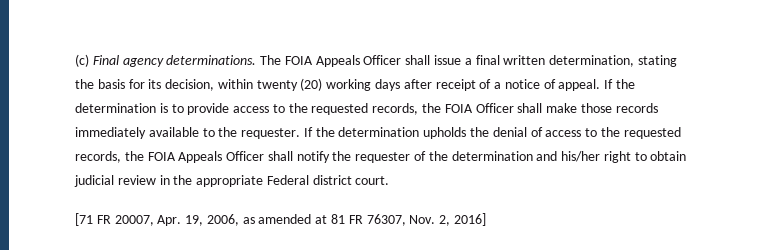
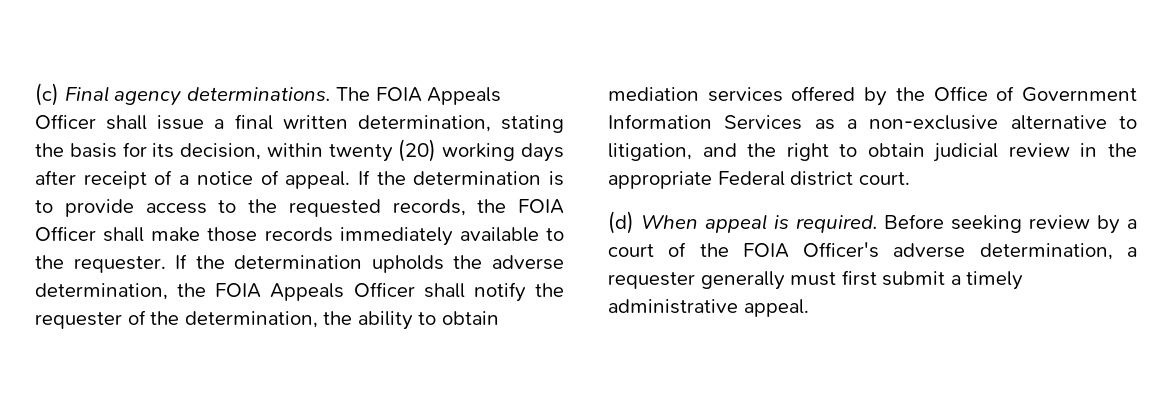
- If the determination upholds the denial of access to the requested records, the FOIA Appeals Officer shall notify the requester of the determination and his/her right to obtain judicial review in the appropriate Federal district court.
+ If the determination upholds the adverse determination, the FOIA Appeals Officer shall notify the requester of the determination, the ability to obtain mediation services offered by the Office of Government Information Services as a non-exclusive alternative to litigation, and the right to obtain judicial review in the appropriate Federal district court.
- [71 FR 20007, Apr. 19, 2006, as amended at 81 FR 76307, Nov. 2, 2016]
+ (d) When appeal is required. Before seeking review by a court of the FOIA Officer's adverse determination, a requester generally must first submit a timely administrative appeal.

